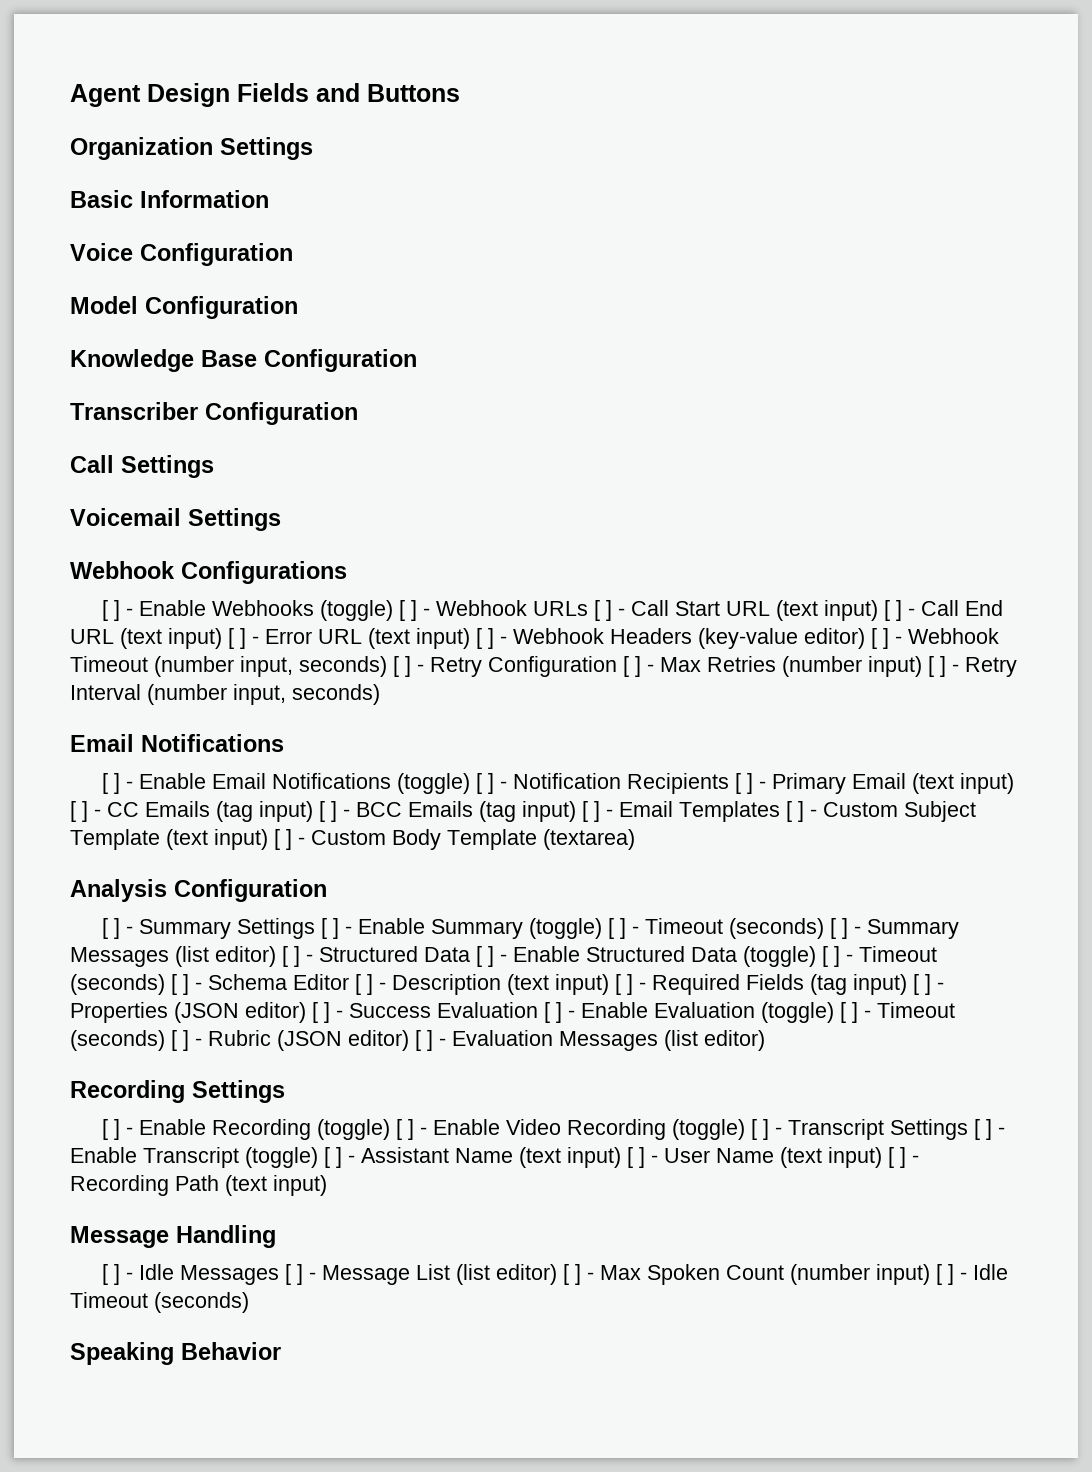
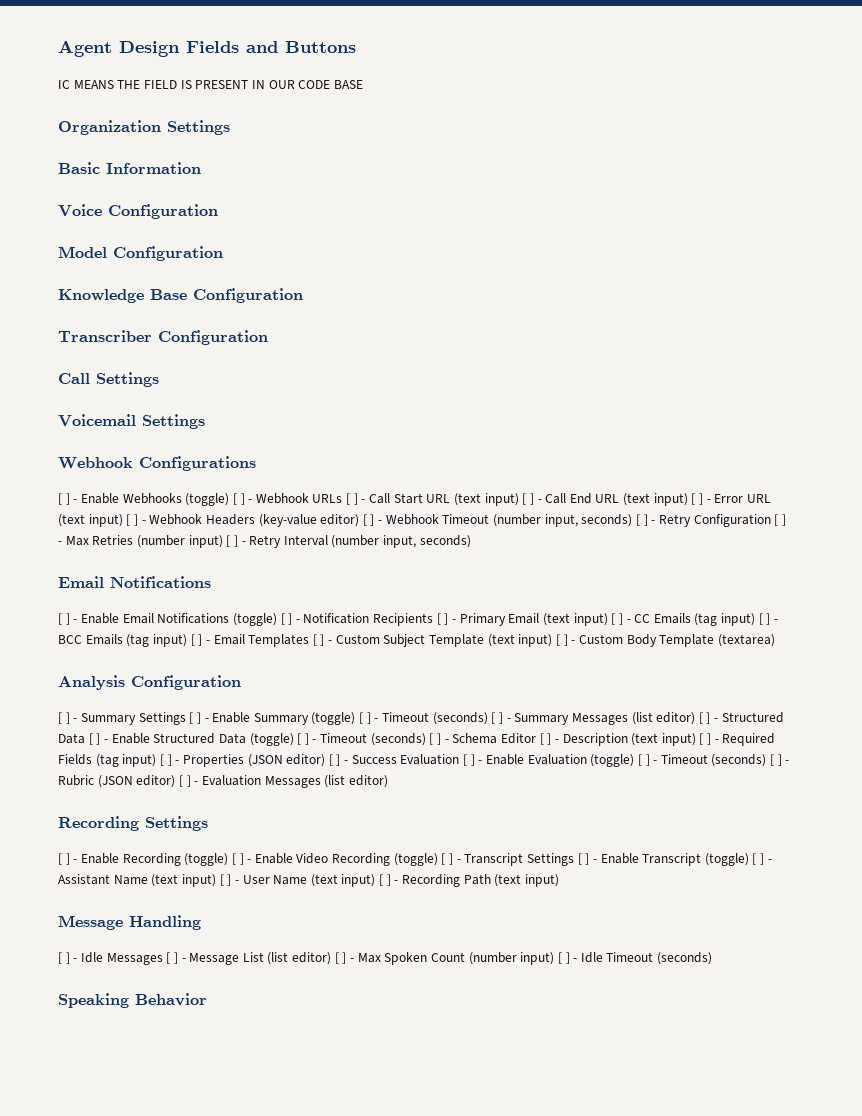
+ IC MEANS THE FIELD IS PRESENT IN OUR CODE BASE

